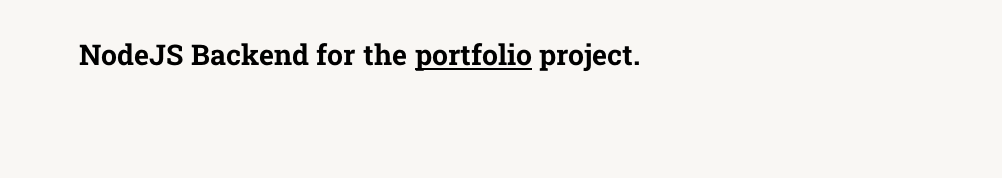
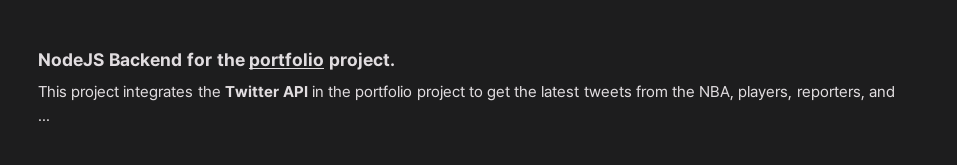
+ This project integrates the Twitter API in the portfolio project to get the latest tweets from the NBA, players, reporters, and ...

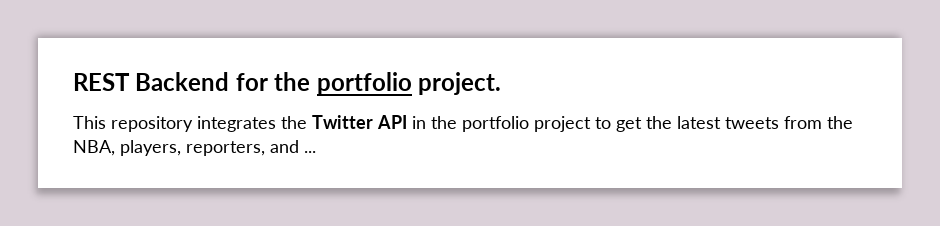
- NodeJS Backend for the portfolio project.
+ REST Backend for the portfolio project.
- This project integrates the Twitter API in the portfolio project to get the latest tweets from the NBA, players, reporters, and ...
+ This repository integrates the Twitter API in the portfolio project to get the latest tweets from the NBA, players, reporters, and ...

